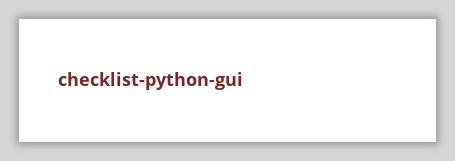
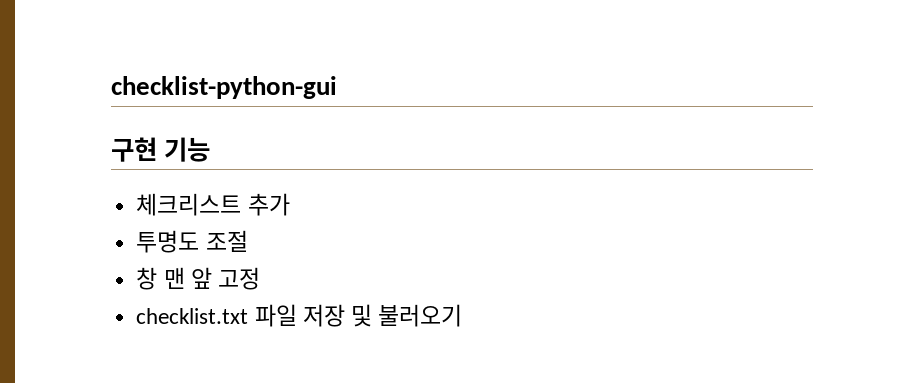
+ 구현 기능
+ 체크리스트 추가
+ 투명도 조절
+ 창 맨 앞 고정
+ checklist.txt 파일 저장 및 불러오기

